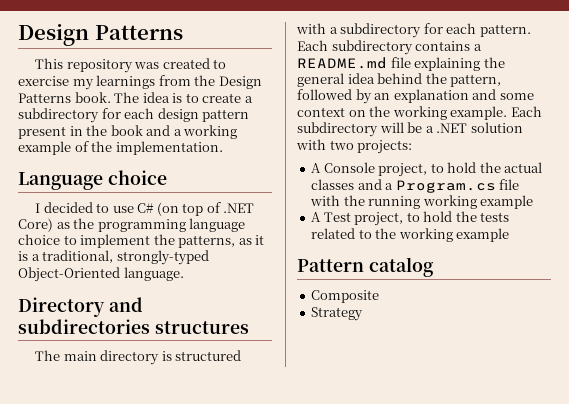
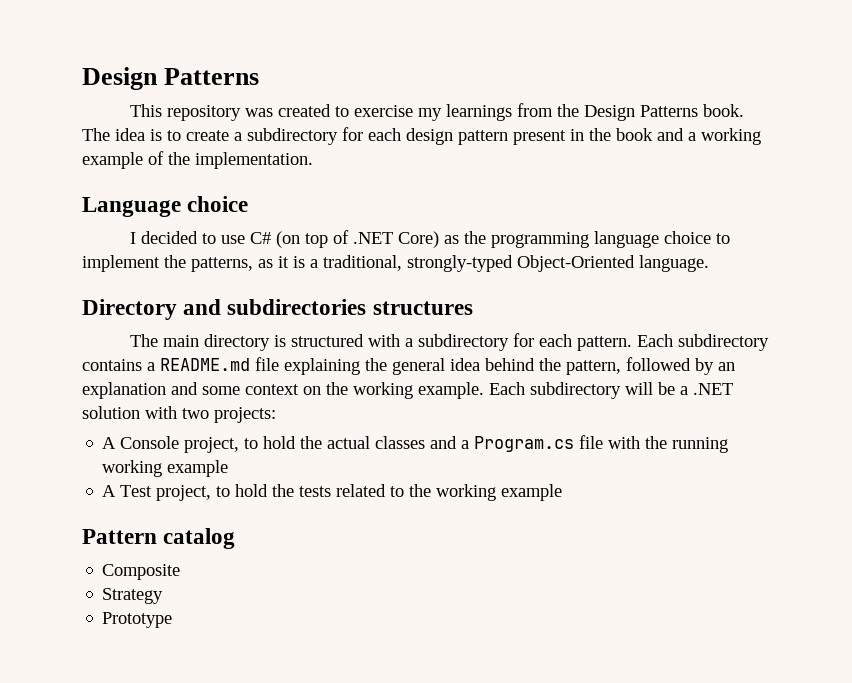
+ Prototype

